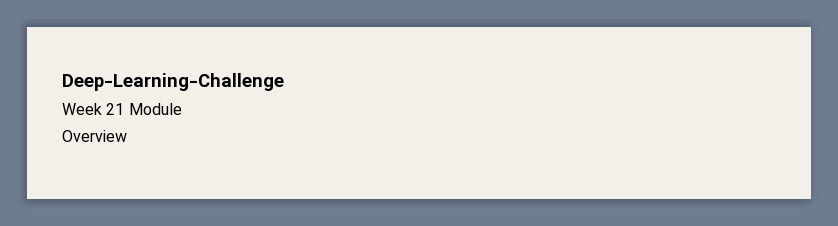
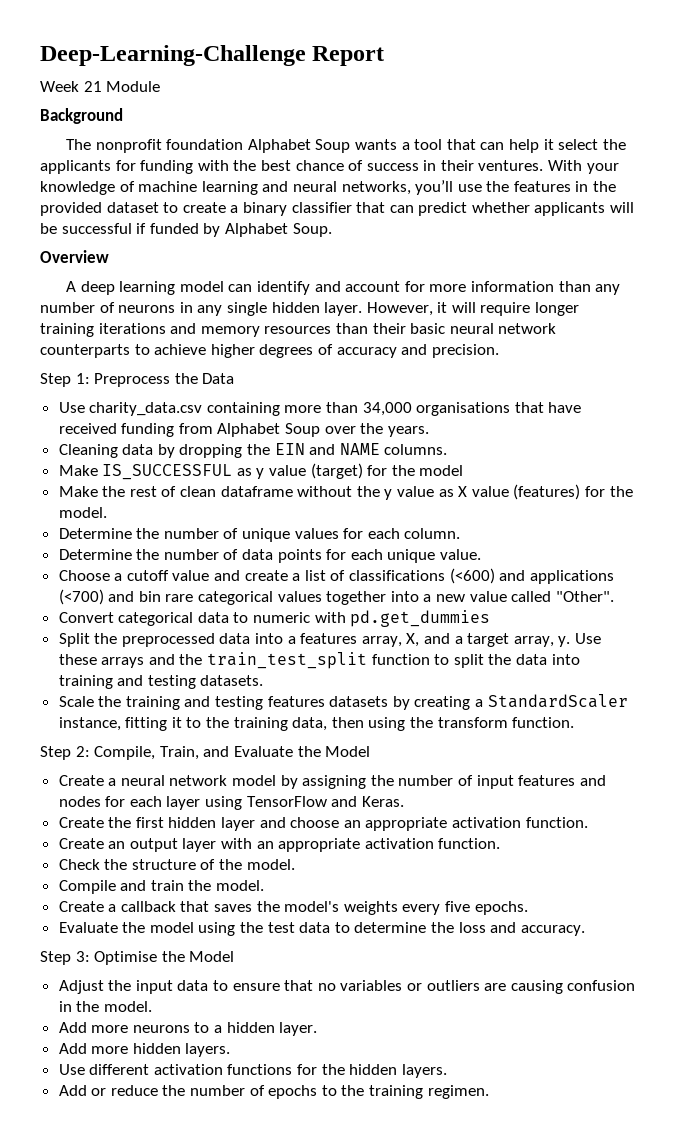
- Deep-Learning-Challenge
+ Deep-Learning-Challenge Report
+ Background
+ The nonprofit foundation Alphabet Soup wants a tool that can help it select the applicants for funding with the best chance of success in their ventures. With your knowledge of machine learning and neural networks, you’ll use the features in the provided dataset to create a binary classifier that can predict whether applicants will be successful if funded by Alphabet Soup.
  Overview
+ A deep learning model can identify and account for more information than any number of neurons in any single hidden layer. However, it will require longer training iterations and memory resources than their basic neural network counterparts to achieve higher degrees of accuracy and precision.
+ Step 1: Preprocess the Data
+ Use charity_data.csv containing more than 34,000 organisations that have received funding from Alphabet Soup over the years.
+ Cleaning data by dropping the EIN and NAME columns.
+ Make IS_SUCCESSFUL as y value (target) for the model
+ Make the rest of clean dataframe without the y value as X value (features) for the model.
+ Determine the number of unique values for each column.
+ Determine the number of data points for each unique value.
+ Choose a cutoff value and create a list of classifications (<600) and applications (<700) and bin rare categorical values together into a new value called "Other".
+ Convert categorical data to numeric with pd.get_dummies
+ Split the preprocessed data into a features array, X, and a target array, y. Use these arrays and the train_test_split function to split the data into training and testing datasets.
+ Scale the training and testing features datasets by creating a StandardScaler instance, fitting it to the training data, then using the transform function.
+ Step 2: Compile, Train, and Evaluate the Model
+ Create a neural network model by assigning the number of input features and nodes for each layer using TensorFlow and Keras.
+ Create the first hidden layer and choose an appropriate activation function.
+ Create an output layer with an appropriate activation function.
+ Check the structure of the model.
+ Compile and train the model.
+ Create a callback that saves the model's weights every five epochs.
+ Evaluate the model using the test data to determine the loss and accuracy.
+ Step 3: Optimise the Model
+ Adjust the input data to ensure that no variables or outliers are causing confusion in the model.
+ Add more neurons to a hidden layer.
+ Add more hidden layers.
+ Use different activation functions for the hidden layers.
+ Add or reduce the number of epochs to the training regimen.

